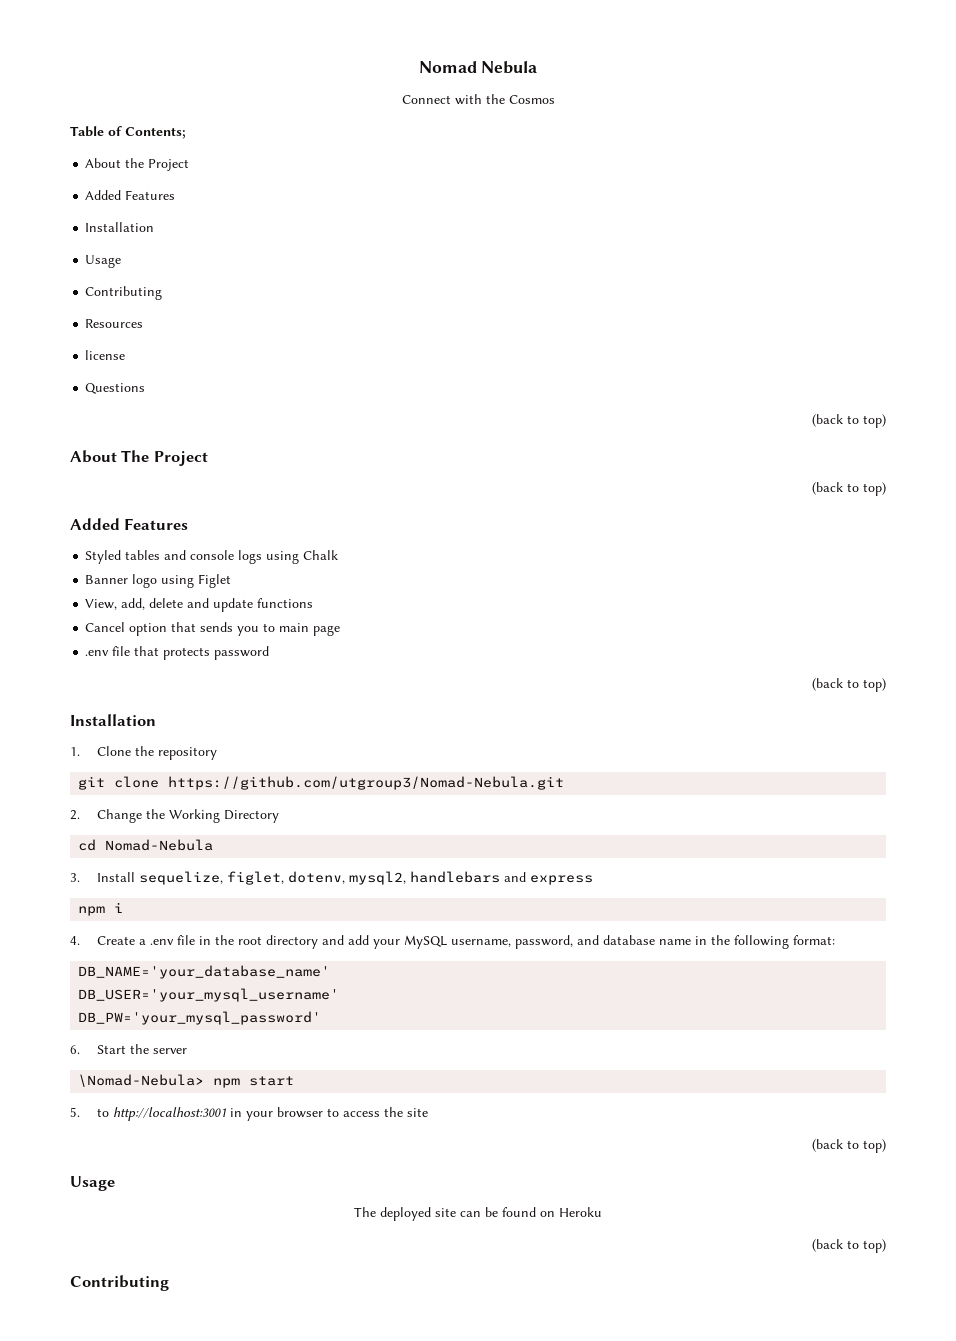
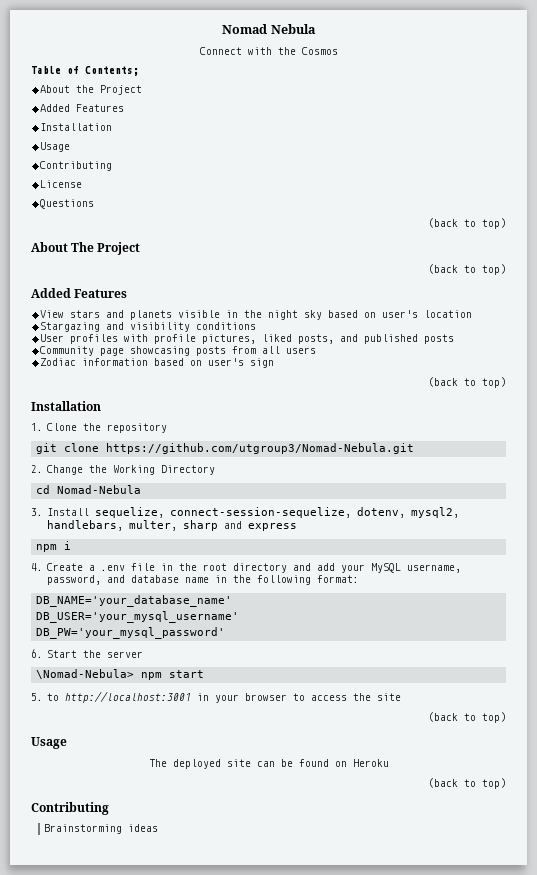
- Resources
- license
+ License
- Styled tables and console logs using Chalk
- Banner logo using Figlet
- View, add, delete and update functions
- Cancel option that sends you to main page
- .env file that protects password
+ View stars and planets visible in the night sky based on user's location
+ Stargazing and visibility conditions
+ User profiles with profile pictures, liked posts, and published posts
+ Community page showcasing posts from all users
+ Zodiac information based on user's sign
- 3. Install sequelize, figlet, dotenv, mysql2, handlebars and express
+ 3. Install sequelize, connect-session-sequelize, dotenv, mysql2, handlebars, multer, sharp and express
+ Brainstorming ideas

